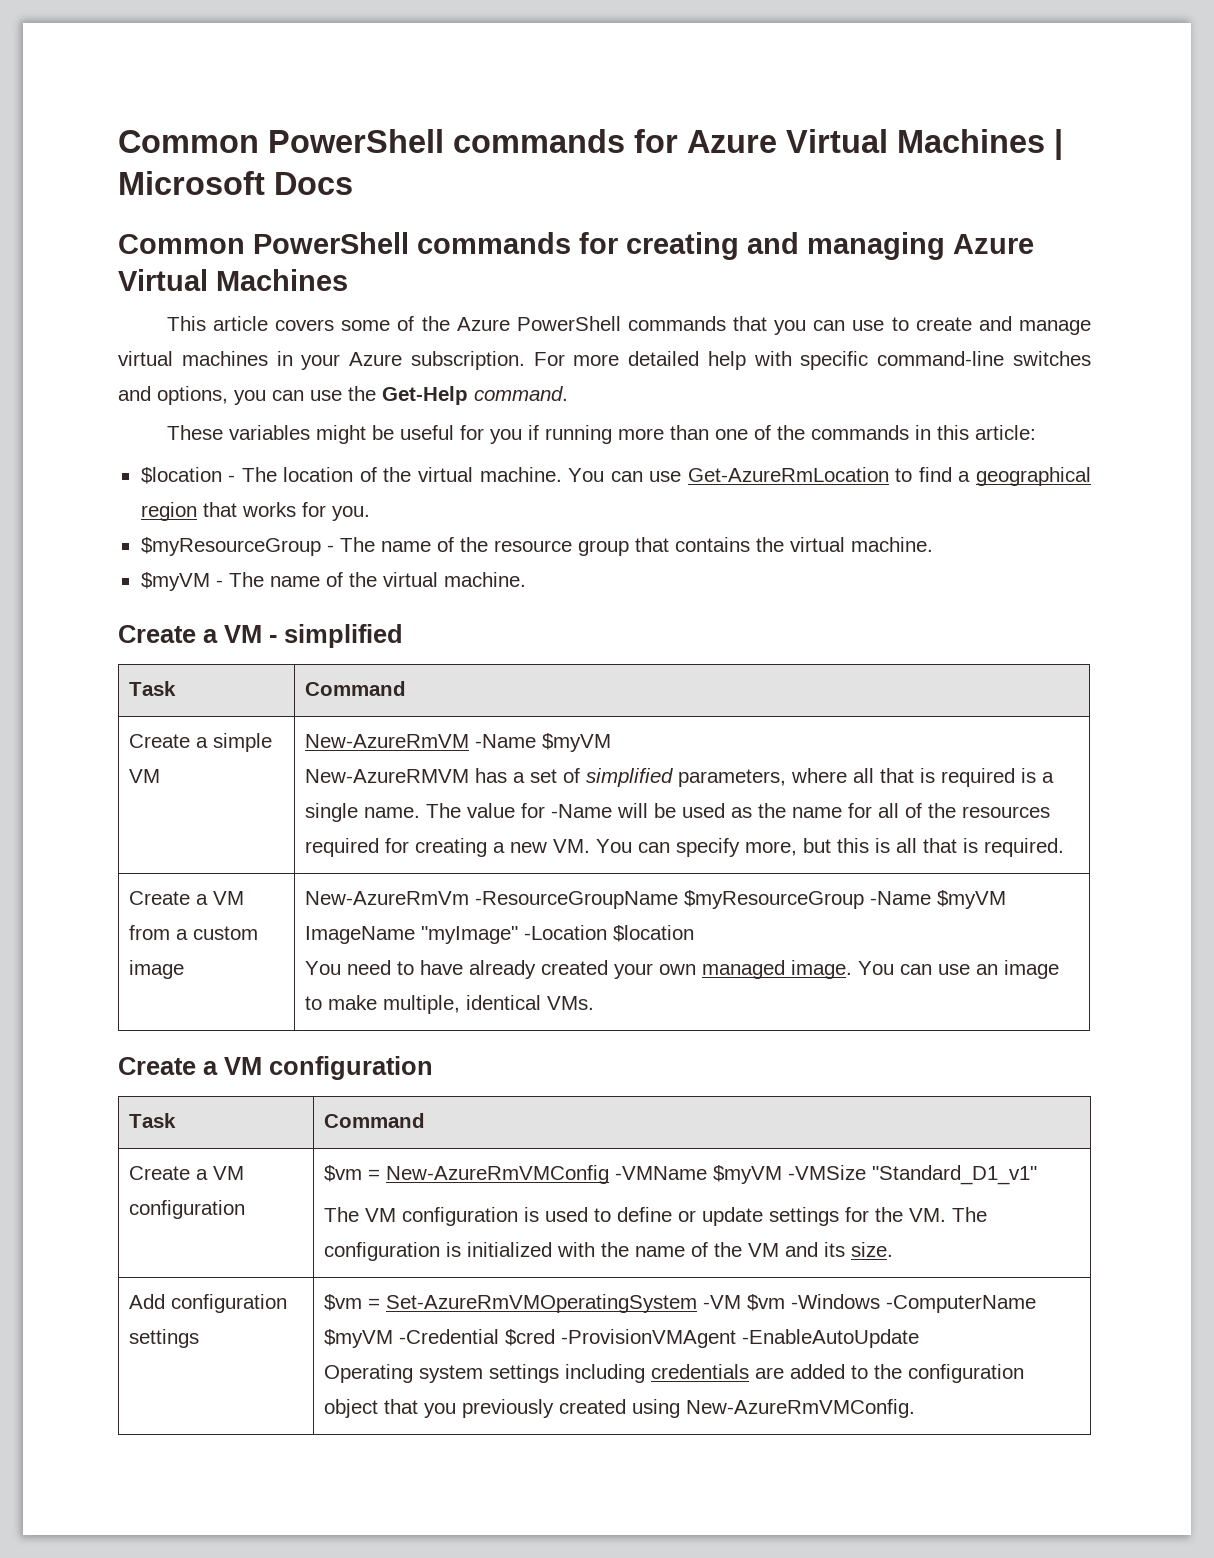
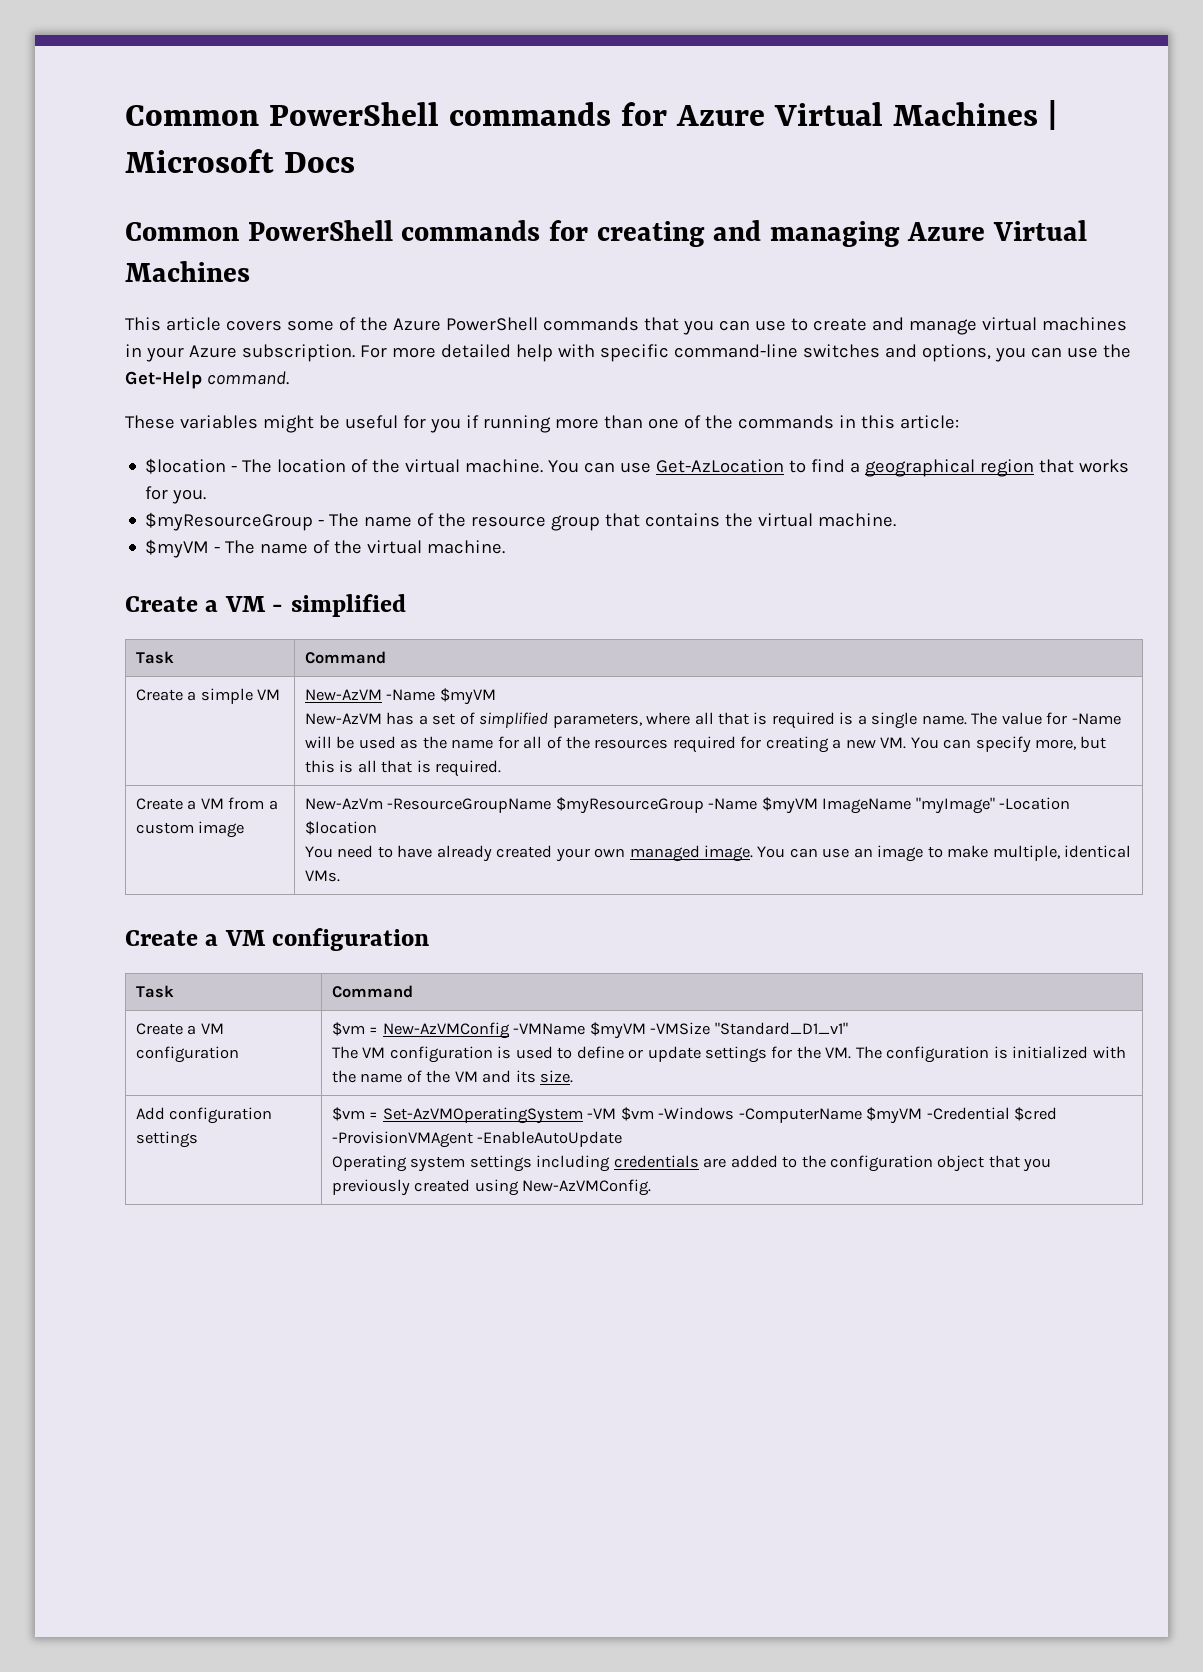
- You can use Get-AzureRmLocation to find a geographical region that works for you.
+ You can use Get-AzLocation to find a geographical region that works for you.
- New-AzureRmVM -Name $myVM
+ New-AzVM -Name $myVM
- New-AzureRMVM has a set of simplified parameters, where all that is required is a single name.
+ New-AzVM has a set of simplified parameters, where all that is required is a single name.
- Create a VM from a custom image | New-AzureRmVm -ResourceGroupName $myResourceGroup -Name $myVM ImageName "myImage" -Location $location
+ Create a VM from a custom image | New-AzVm -ResourceGroupName $myResourceGroup -Name $myVM ImageName "myImage" -Location $location
- Create a VM configuration | $vm = New-AzureRmVMConfig -VMName $myVM -VMSize "Standard_D1_v1"
+ Create a VM configuration | $vm = New-AzVMConfig -VMName $myVM -VMSize "Standard_D1_v1"
- Add configuration settings | $vm = Set-AzureRmVMOperatingSystem -VM $vm -Windows -ComputerName $myVM -Credential $cred -ProvisionVMAgent -EnableAutoUpdate
- Operating system settings including credentials are added to the configuration object that you previously created using New-AzureRmVMConfig.
+ Add configuration settings | $vm = Set-AzVMOperatingSystem -VM $vm -Windows -ComputerName $myVM -Credential $cred -ProvisionVMAgent -EnableAutoUpdate
+ Operating system settings including credentials are added to the configuration object that you previously created using New-AzVMConfig.

